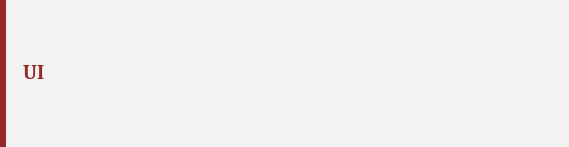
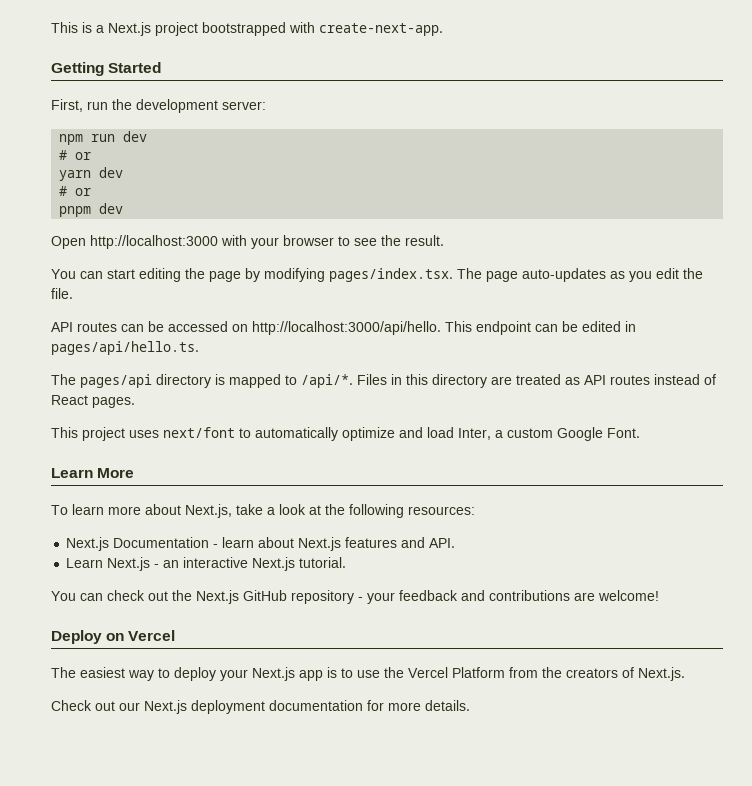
- UI
+ This is a Next.js project bootstrapped with create-next-app.
+ Getting Started
+ First, run the development server:
+ npm run dev
+ # or
+ yarn dev
+ # or
+ pnpm dev
+ Open http://localhost:3000 with your browser to see the result.
+ You can start editing the page by modifying pages/index.tsx. The page auto-updates as you edit the file.
+ API routes can be accessed on http://localhost:3000/api/hello. This endpoint can be edited in pages/api/hello.ts.
+ The pages/api directory is mapped to /api/*. Files in this directory are treated as API routes instead of React pages.
+ This project uses next/font to automatically optimize and load Inter, a custom Google Font.
+ Learn More
+ To learn more about Next.js, take a look at the following resources:
+ Next.js Documentation - learn about Next.js features and API.
+ Learn Next.js - an interactive Next.js tutorial.
+ You can check out the Next.js GitHub repository - your feedback and contributions are welcome!
+ Deploy on Vercel
+ The easiest way to deploy your Next.js app is to use the Vercel Platform from the creators of Next.js.
+ Check out our Next.js deployment documentation for more details.

